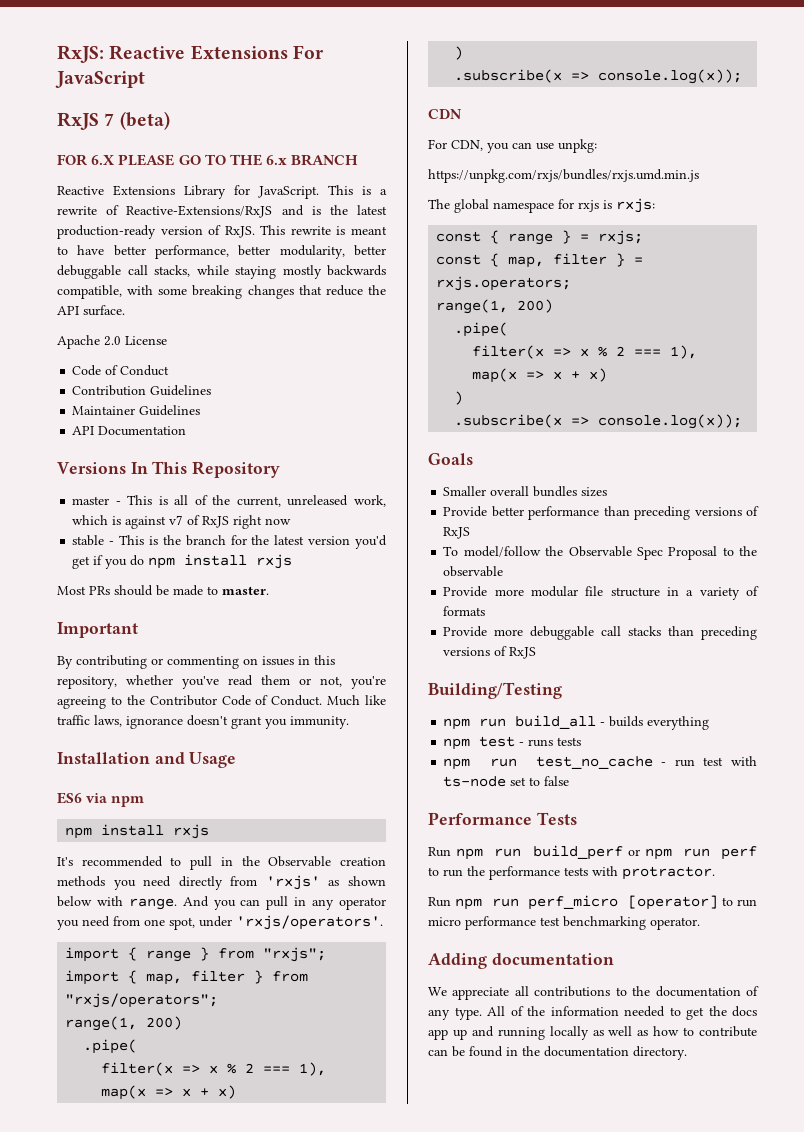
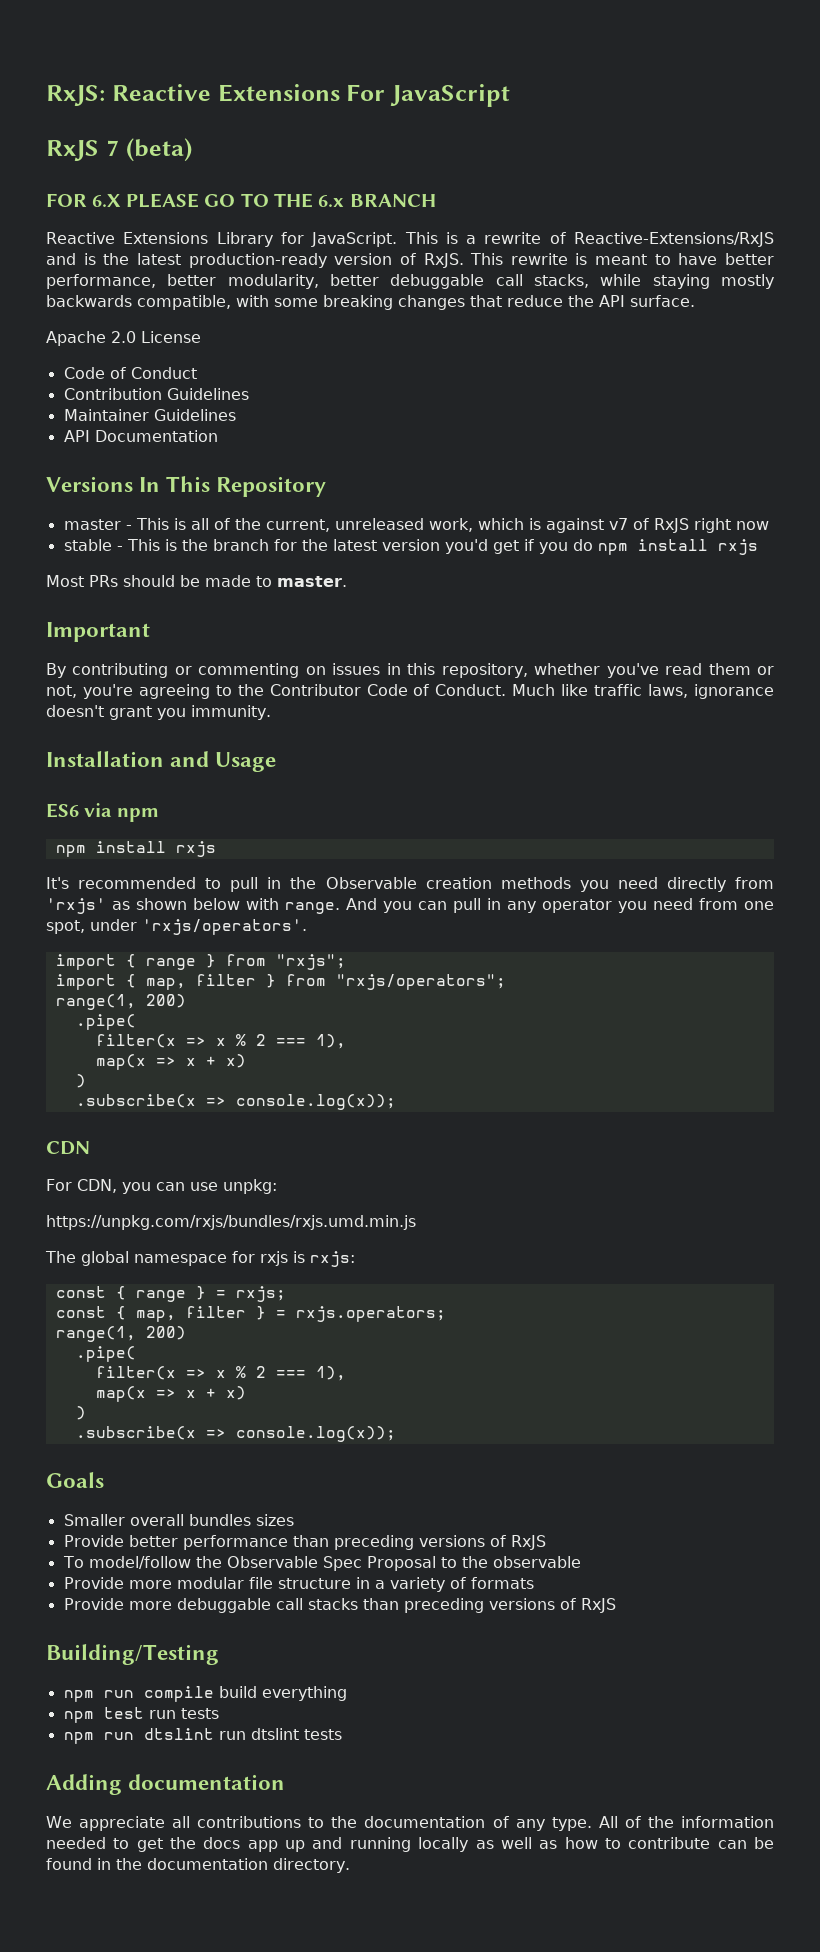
- npm run build_all - builds everything
+ npm run compile build everything
- npm test - runs tests
+ npm test run tests
- npm run test_no_cache - run test with ts-node set to false
- Performance Tests
- Run npm run build_perf or npm run perf to run the performance tests with protractor.
- Run npm run perf_micro [operator] to run micro performance test benchmarking operator.
+ npm run dtslint run dtslint tests

